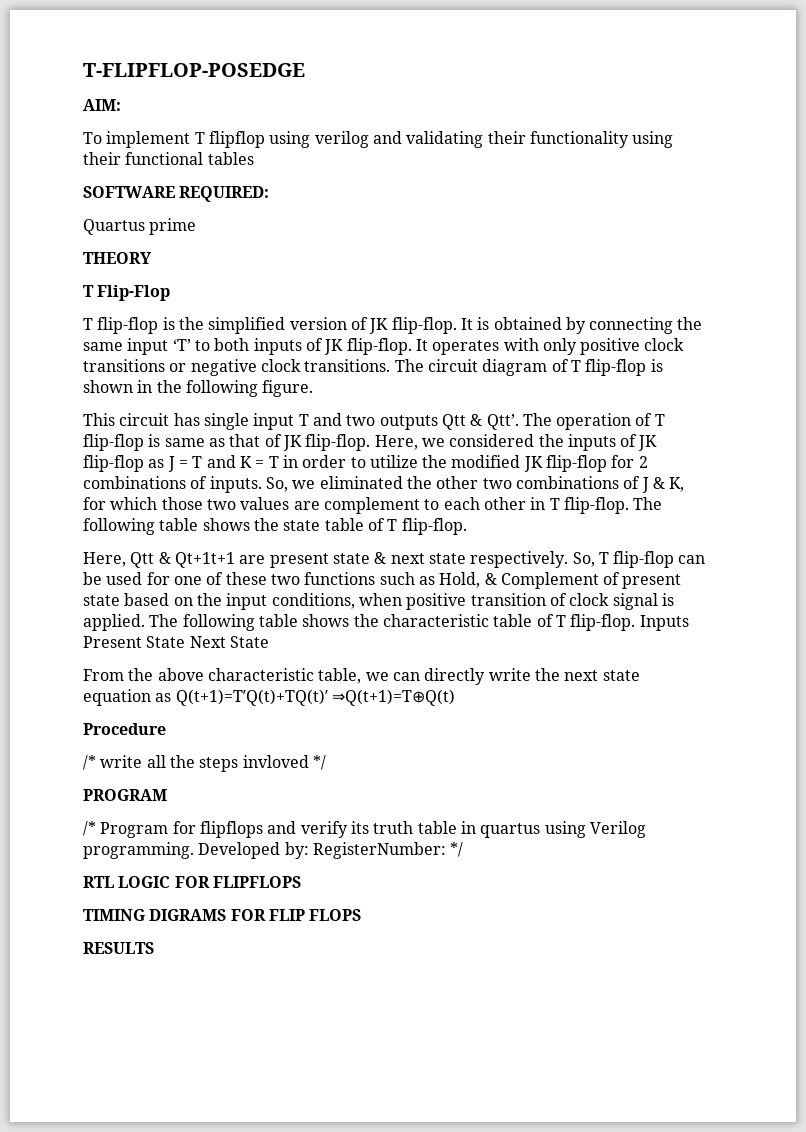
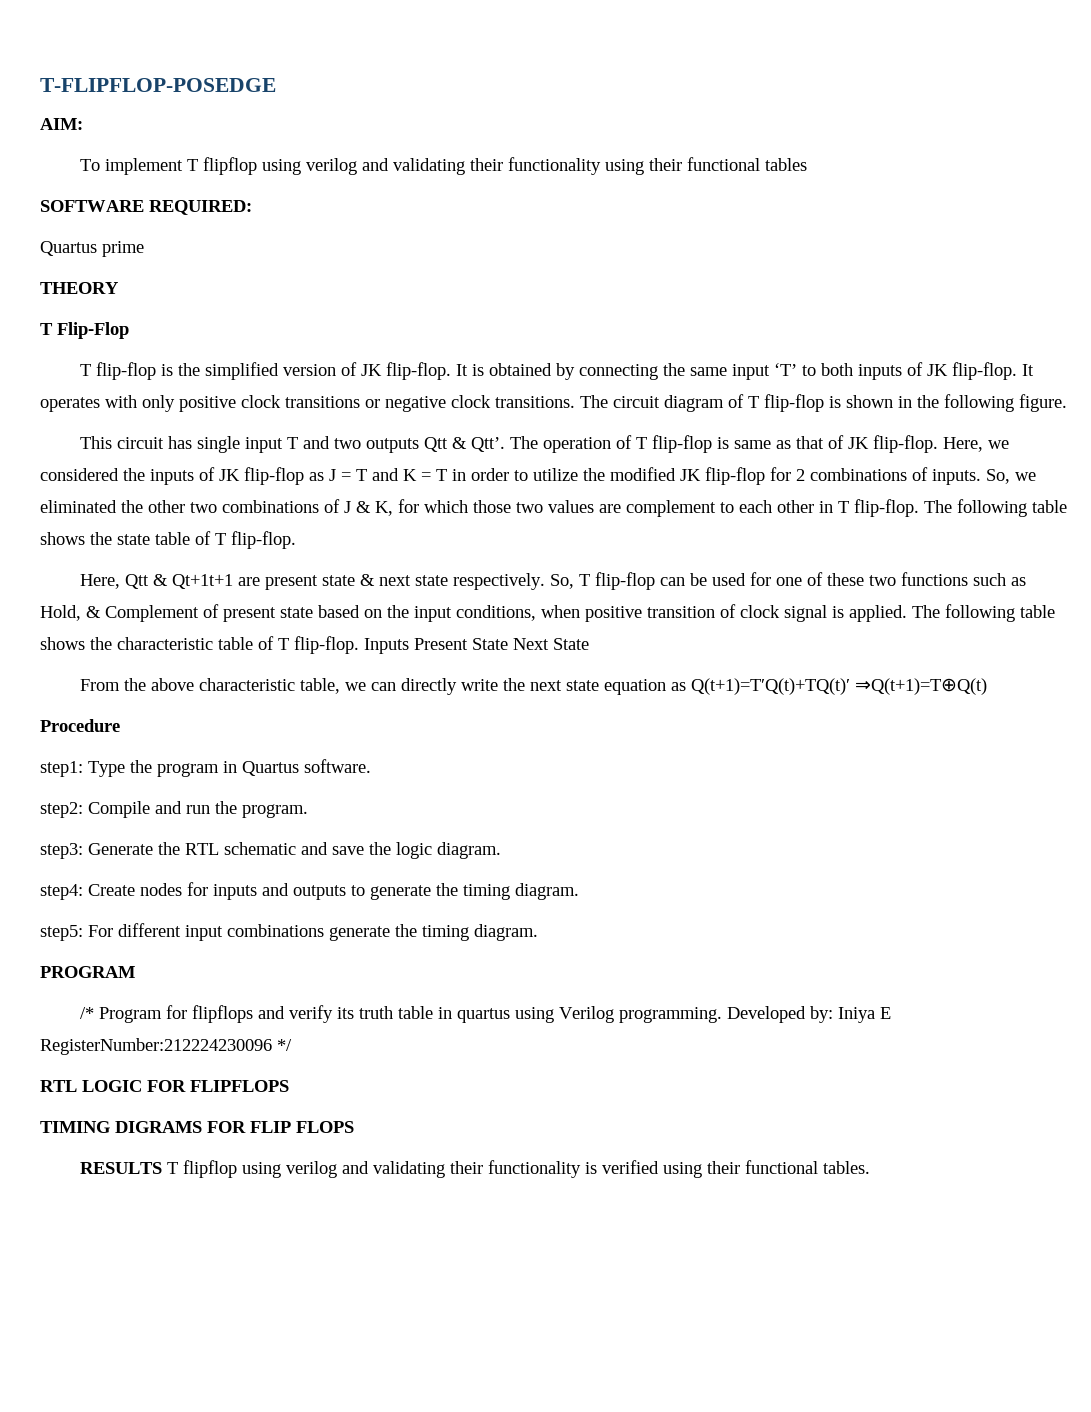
- /* write all the steps invloved */
+ step1: Type the program in Quartus software.
+ step2: Compile and run the program.
+ step3: Generate the RTL schematic and save the logic diagram.
+ step4: Create nodes for inputs and outputs to generate the timing diagram.
+ step5: For different input combinations generate the timing diagram.
- Developed by: RegisterNumber: */
+ Developed by: Iniya E RegisterNumber:212224230096 */
- RESULTS
+ RESULTS T flipflop using verilog and validating their functionality is verified using their functional tables.

